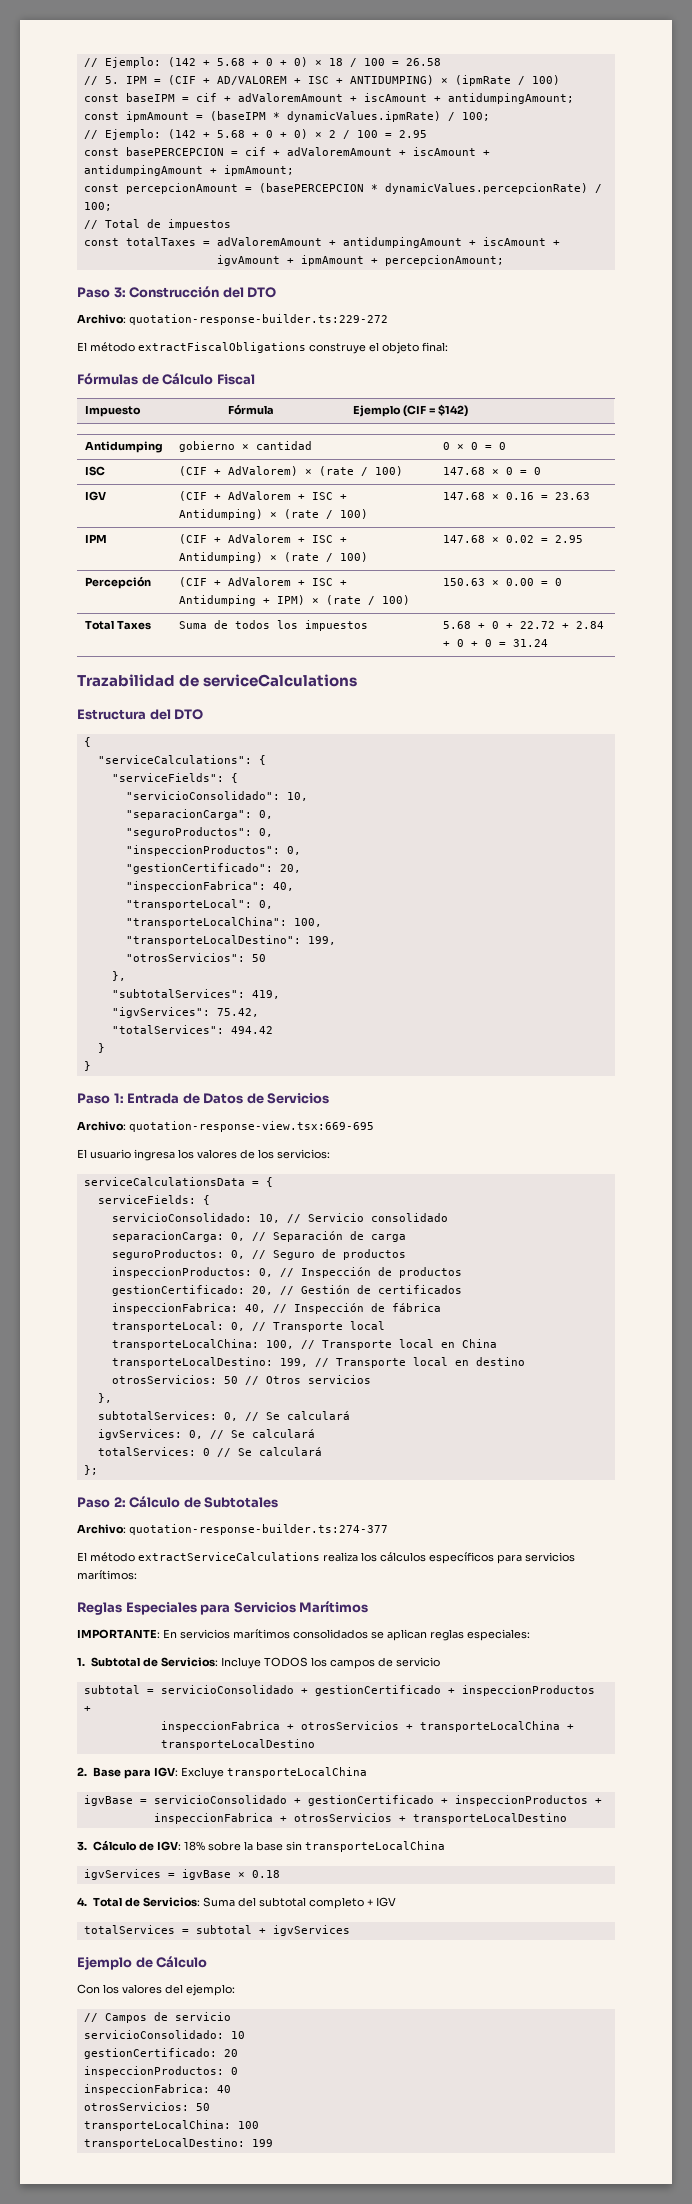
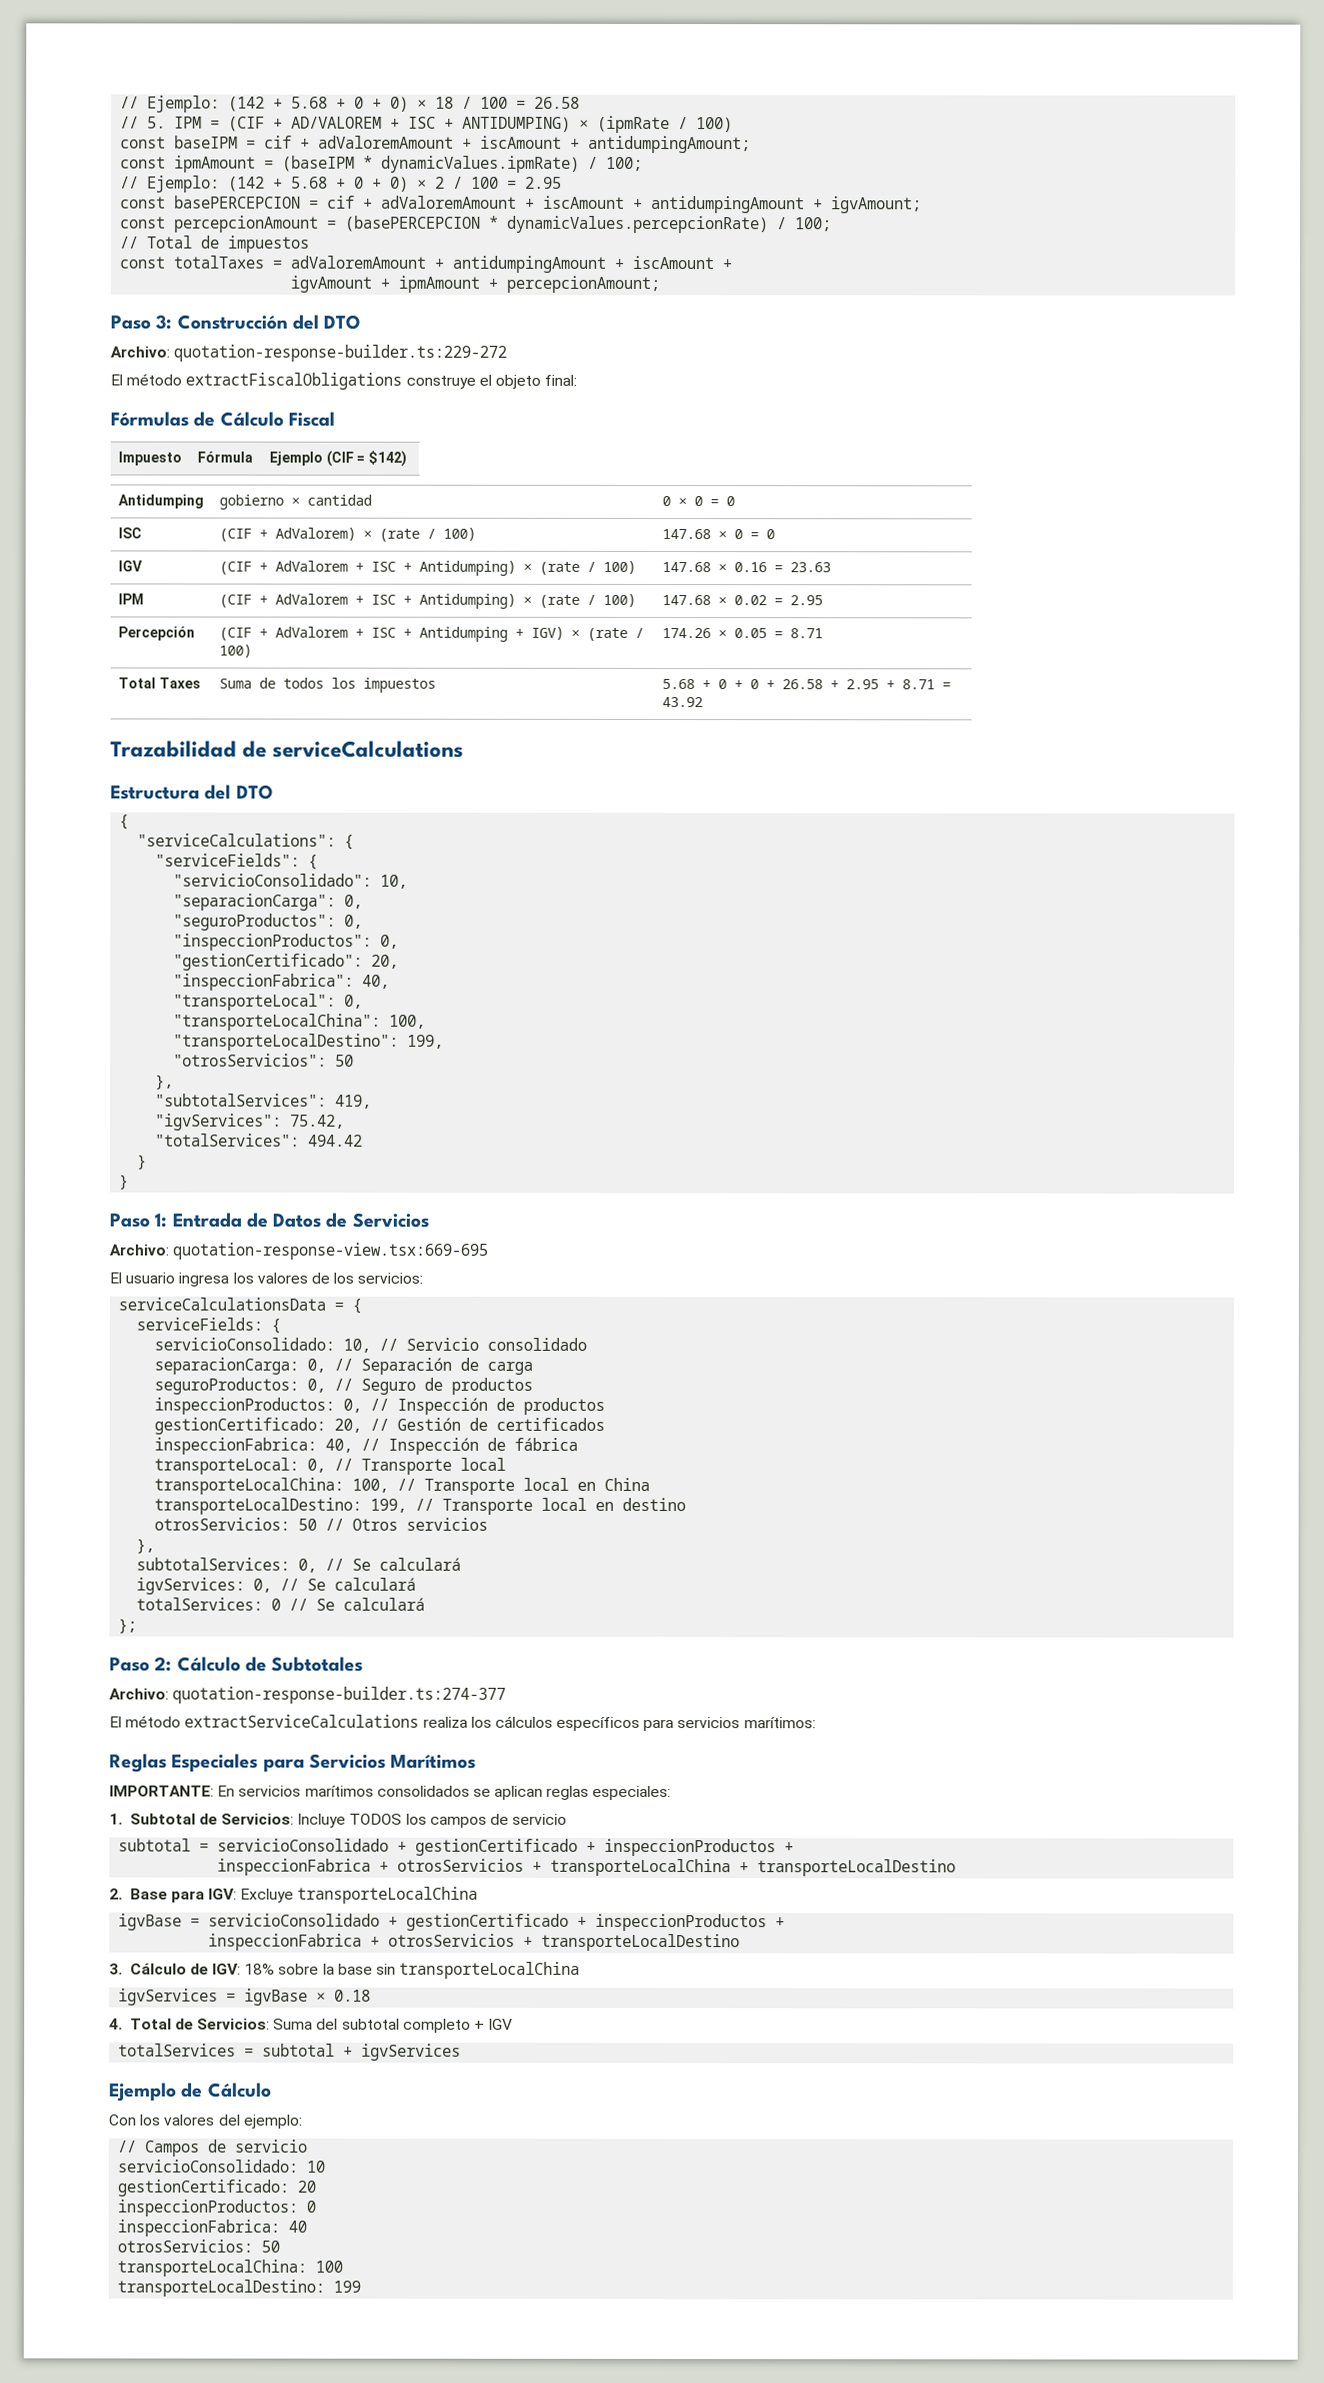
- const basePERCEPCION = cif + adValoremAmount + iscAmount + antidumpingAmount + ipmAmount;
+ const basePERCEPCION = cif + adValoremAmount + iscAmount + antidumpingAmount + igvAmount;
- Percepción | (CIF + AdValorem + ISC + Antidumping + IPM) × (rate / 100) | 150.63 × 0.00 = 0
+ Percepción | (CIF + AdValorem + ISC + Antidumping + IGV) × (rate / 100) | 174.26 × 0.05 = 8.71
- Total Taxes | Suma de todos los impuestos | 5.68 + 0 + 22.72 + 2.84 + 0 + 0 = 31.24
+ Total Taxes | Suma de todos los impuestos | 5.68 + 0 + 0 + 26.58 + 2.95 + 8.71 = 43.92

